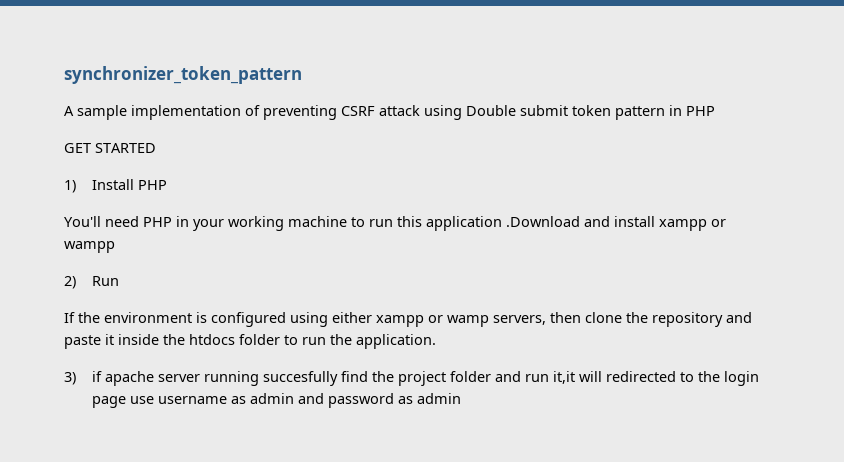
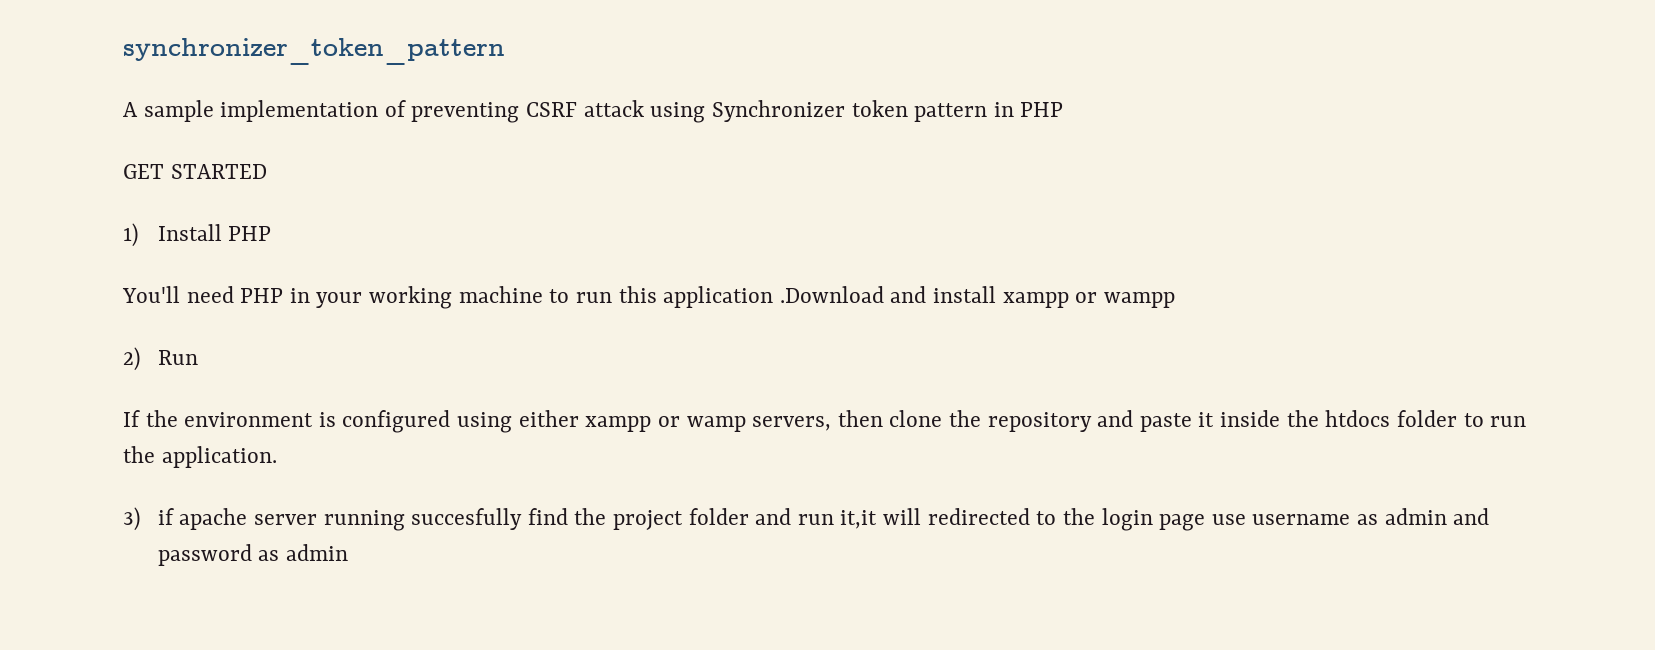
- A sample implementation of preventing CSRF attack using Double submit token pattern in PHP
+ A sample implementation of preventing CSRF attack using Synchronizer token pattern in PHP

